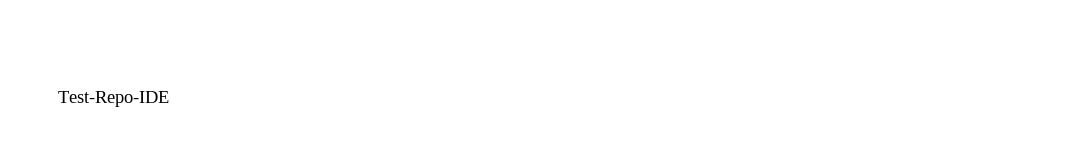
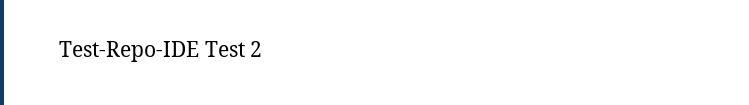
- Test-Repo-IDE
+ Test-Repo-IDE Test 2

